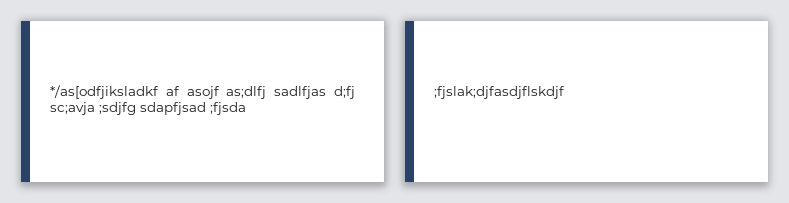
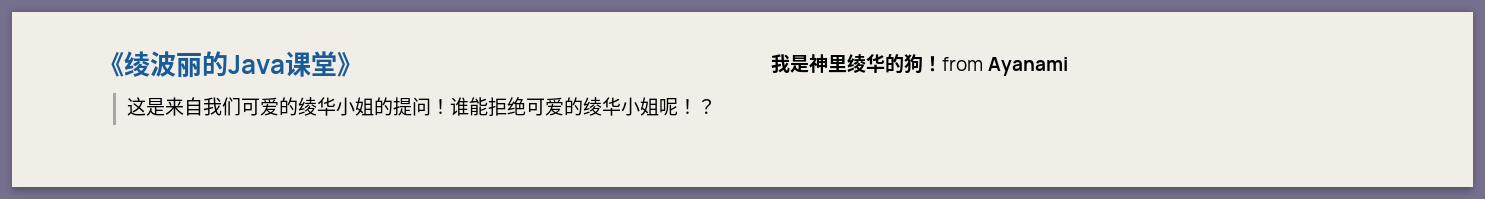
- */as[odfjiksladkf af asojf as;dlfj sadlfjas d;fj sc;avja ;sdjfg sdapfjsad ;fjsda ;fjslak;djfasdjflskdjf
+ 《绫波丽的Java课堂》
+ 这是来自我们可爱的绫华小姐的提问！谁能拒绝可爱的绫华小姐呢！？
+ 我是神里绫华的狗！from Ayanami

